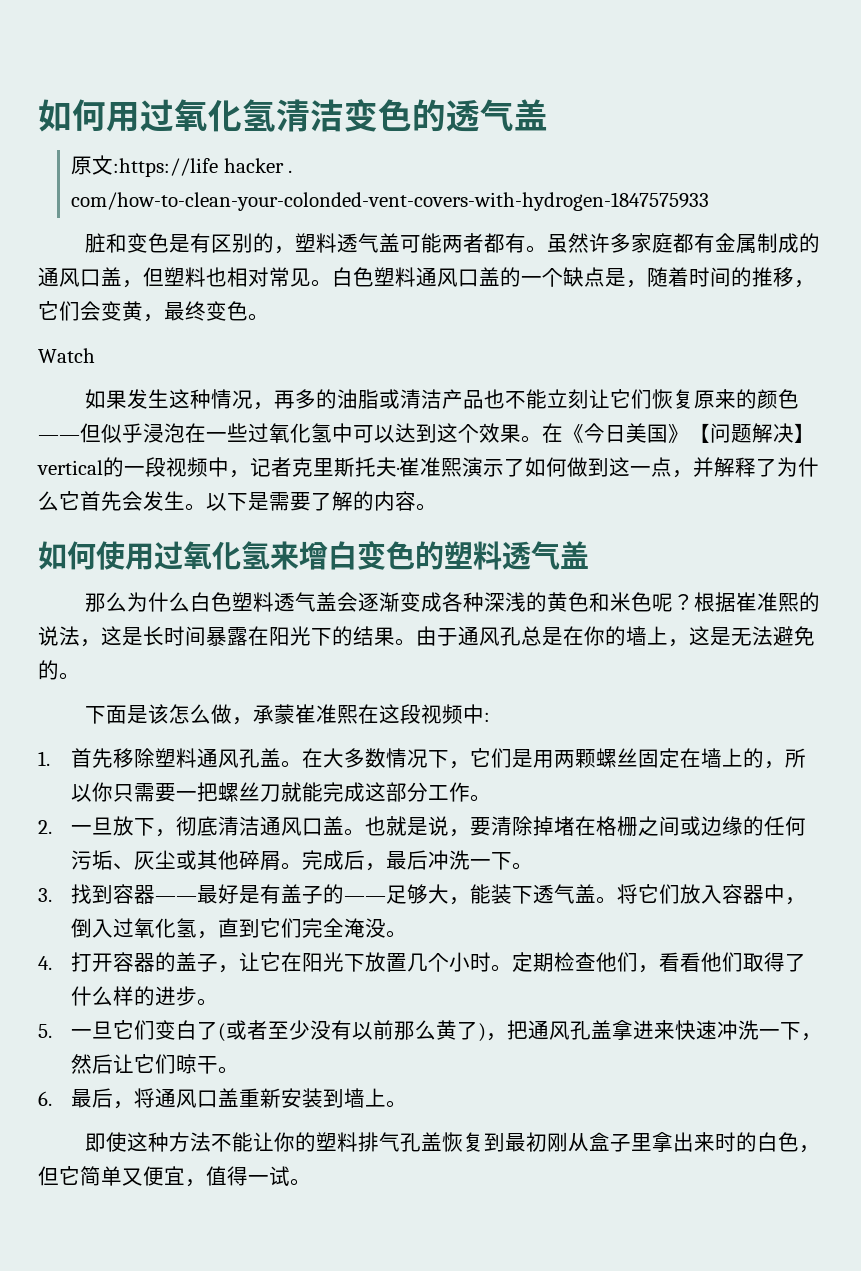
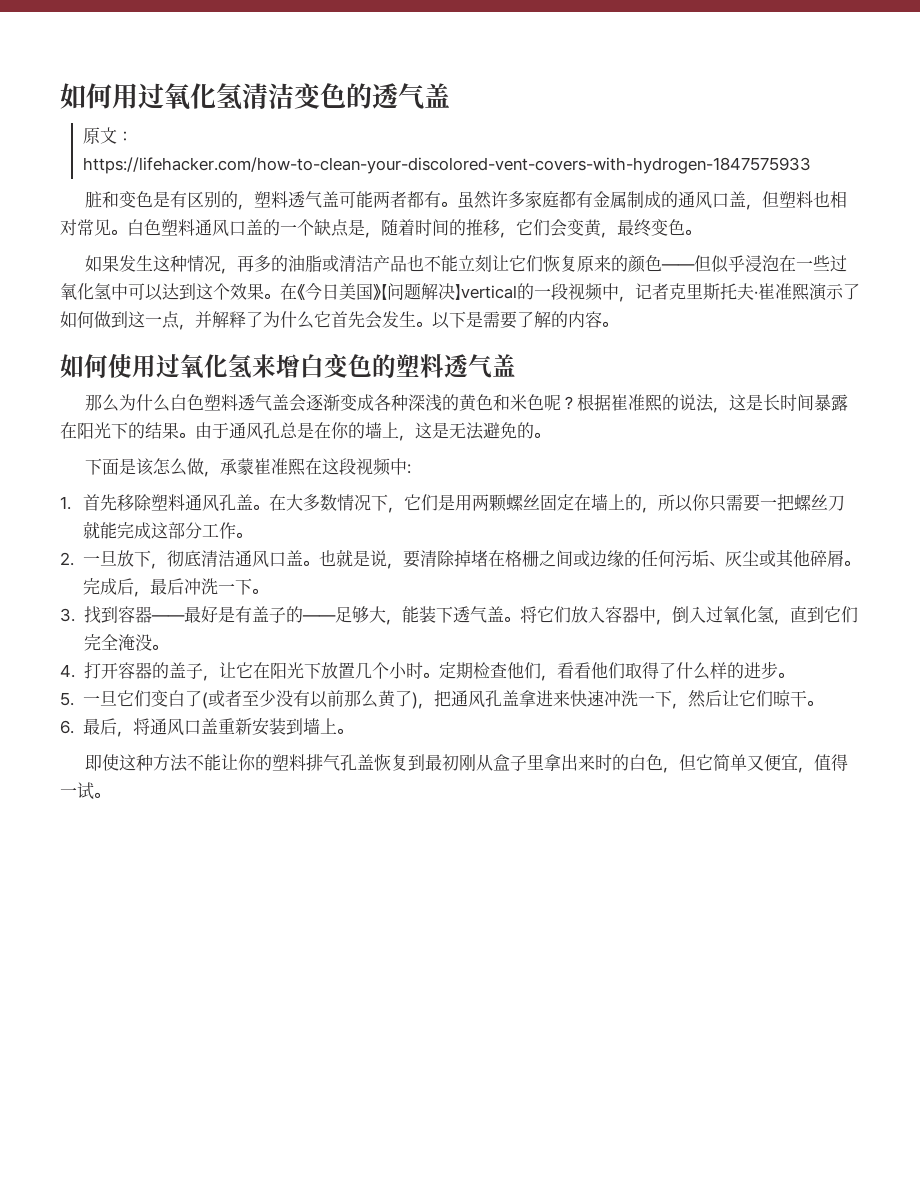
- 原文:https://life hacker . com/how-to-clean-your-colonded-vent-covers-with-hydrogen-1847575933
+ 原文：https://lifehacker.com/how-to-clean-your-discolored-vent-covers-with-hydrogen-1847575933
- Watch

